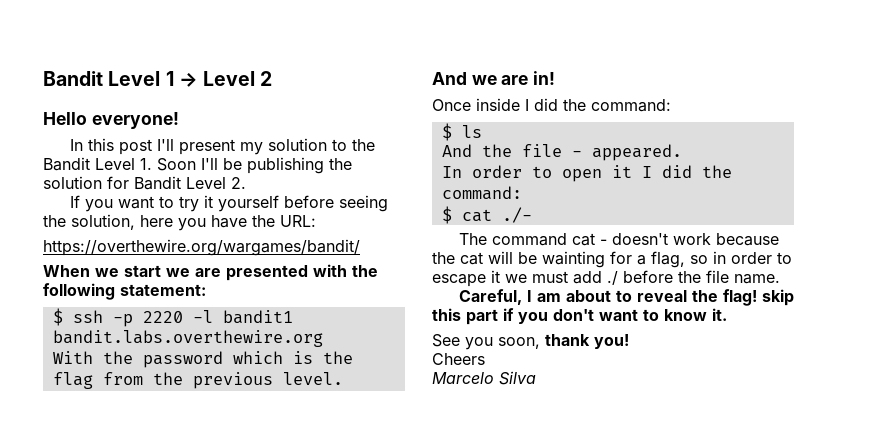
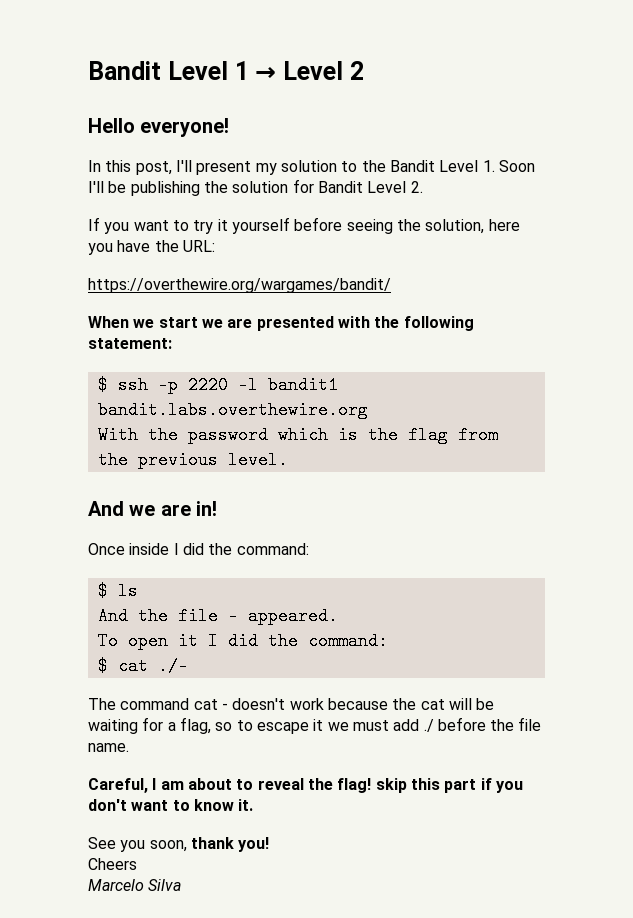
- In this post I'll present my solution to the Bandit Level 1. Soon I'll be publishing the solution for Bandit Level 2.
+ In this post, I'll present my solution to the Bandit Level 1. Soon I'll be publishing the solution for Bandit Level 2.
- In order to open it I did the command:
+ To open it I did the command:
- The command cat - doesn't work because the cat will be wainting for a flag, so in order to escape it we must add ./ before the file name.
+ The command cat - doesn't work because the cat will be waiting for a flag, so to escape it we must add ./ before the file name.

